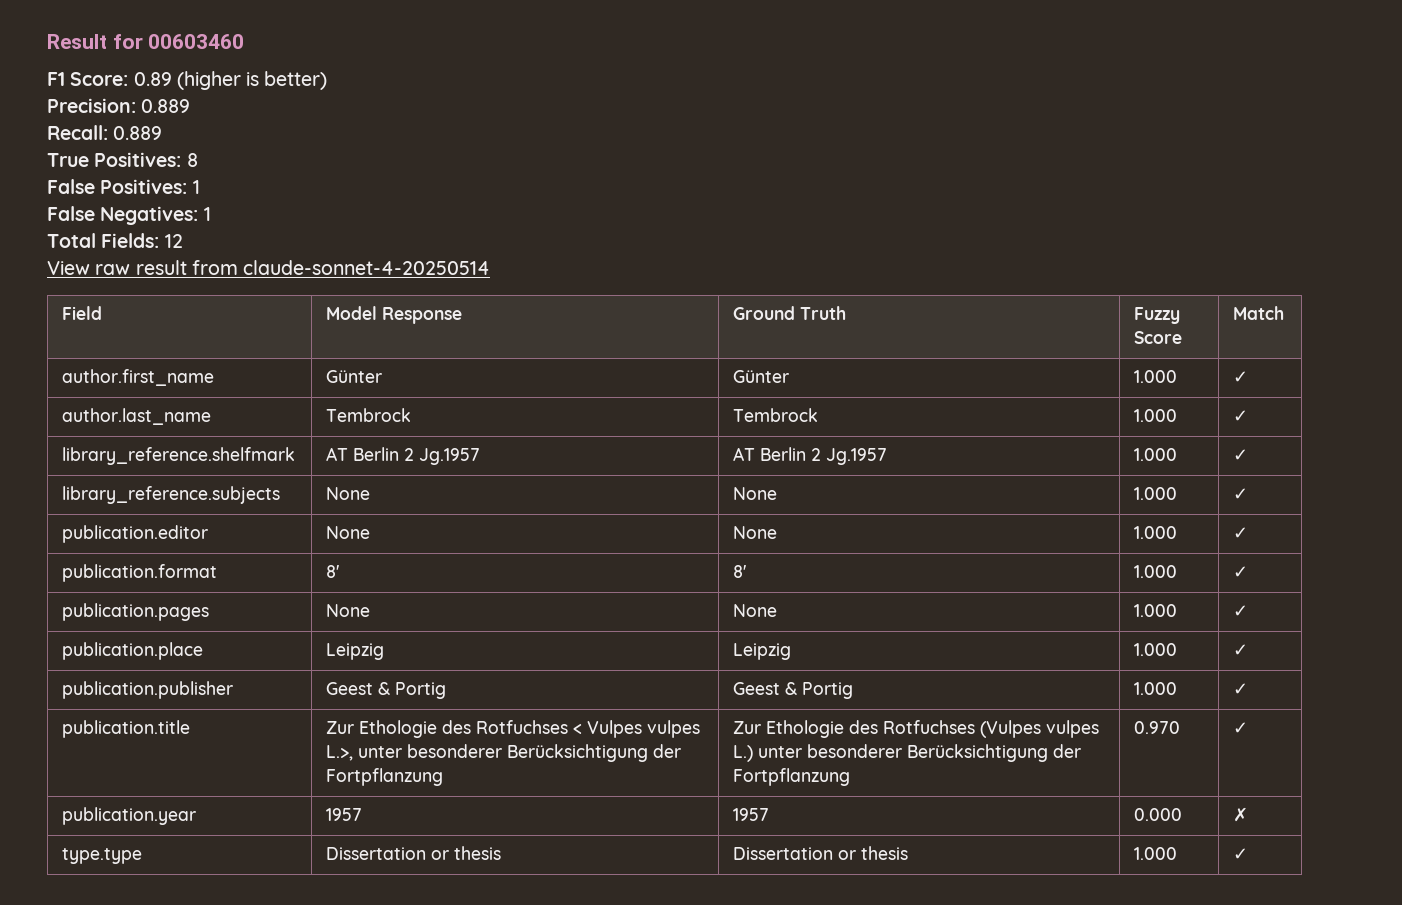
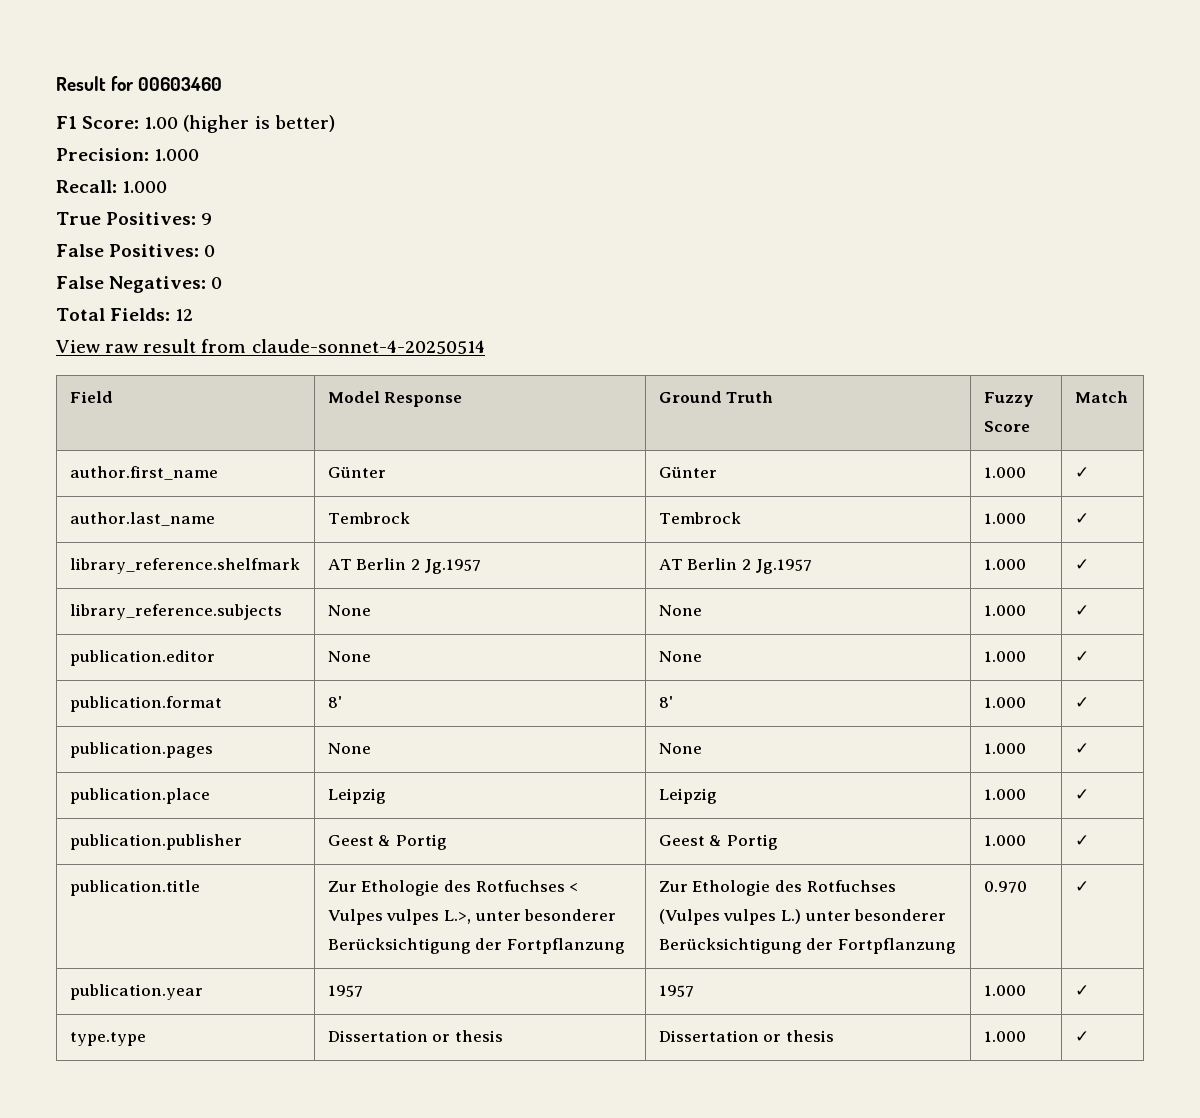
- F1 Score: 0.89 (higher is better)
+ F1 Score: 1.00 (higher is better)
- Precision: 0.889
+ Precision: 1.000
- Recall: 0.889
+ Recall: 1.000
- True Positives: 8
+ True Positives: 9
- False Positives: 1
+ False Positives: 0
- False Negatives: 1
+ False Negatives: 0
- publication.year | 1957 | 1957 | 0.000 | ✗
+ publication.year | 1957 | 1957 | 1.000 | ✓

